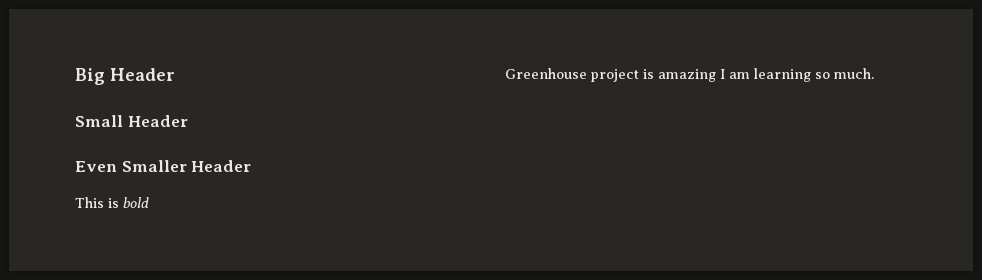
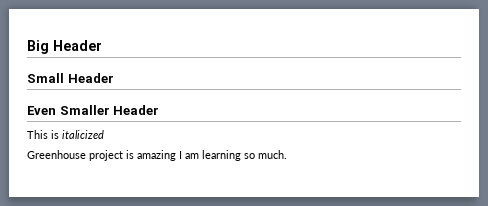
- This is bold
+ This is italicized

